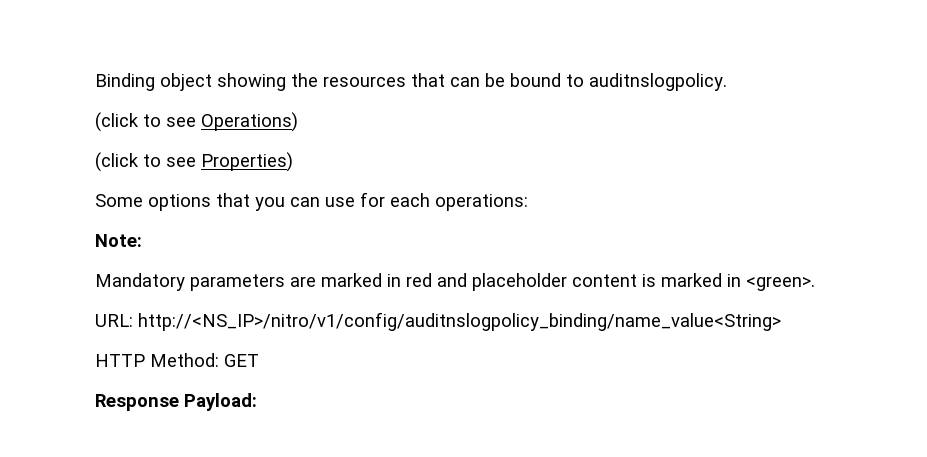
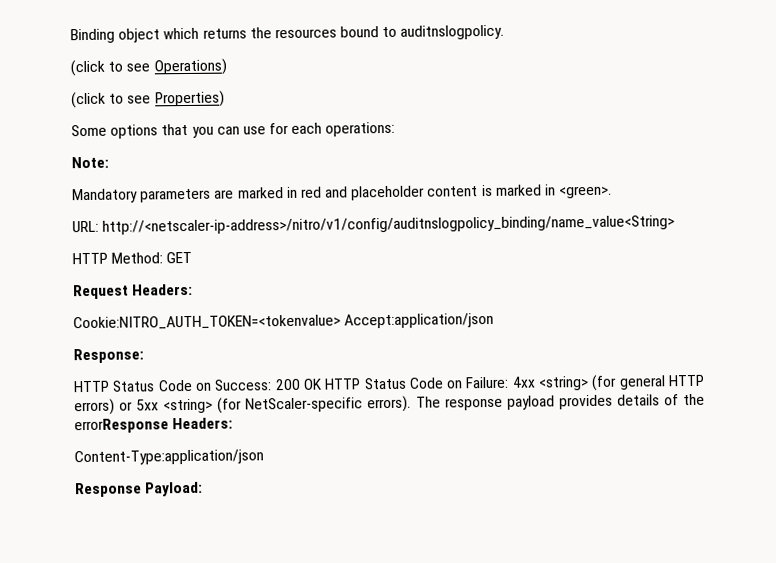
- Binding object showing the resources that can be bound to auditnslogpolicy.
+ Binding object which returns the resources bound to auditnslogpolicy.
- URL: http://<NS_IP>/nitro/v1/config/auditnslogpolicy_binding/name_value<String>
+ URL: http://<netscaler-ip-address>/nitro/v1/config/auditnslogpolicy_binding/name_value<String>
+ Request Headers:
+ Cookie:NITRO_AUTH_TOKEN=<tokenvalue> Accept:application/json
+ Response:
+ HTTP Status Code on Success: 200 OK HTTP Status Code on Failure: 4xx <string> (for general HTTP errors) or 5xx <string> (for NetScaler-specific errors). The response payload provides details of the errorResponse Headers:
+ Content-Type:application/json

